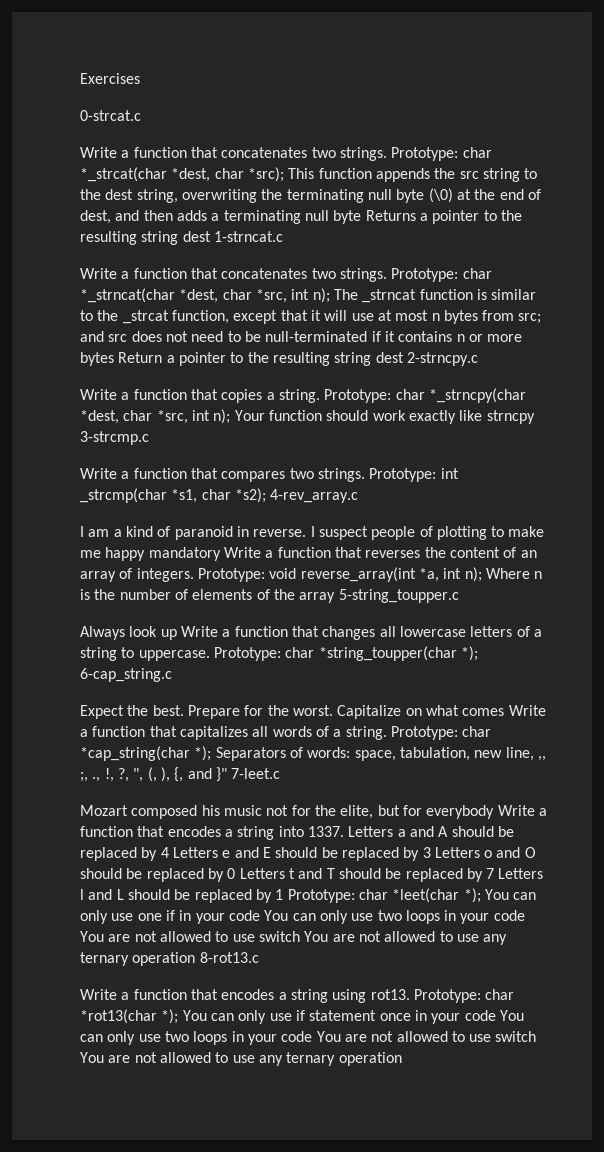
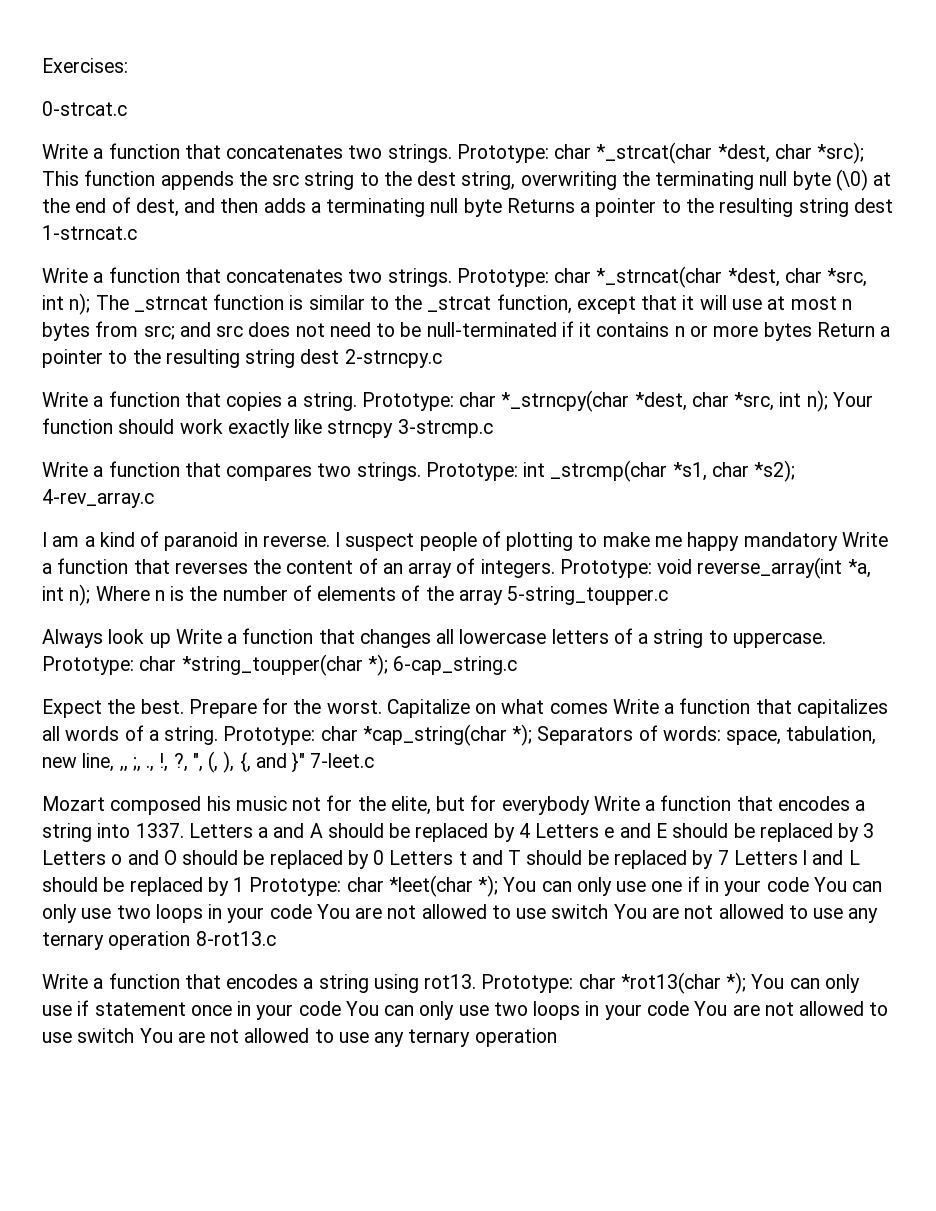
- Exercises
+ Exercises:

